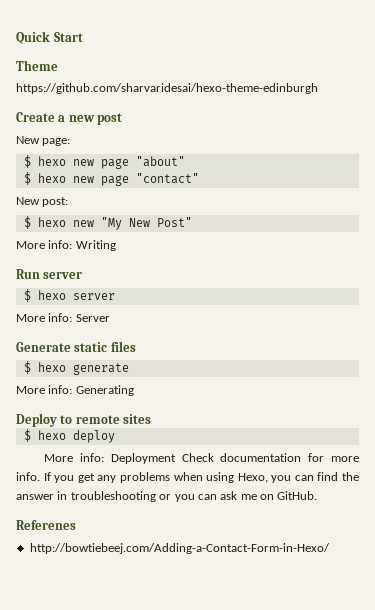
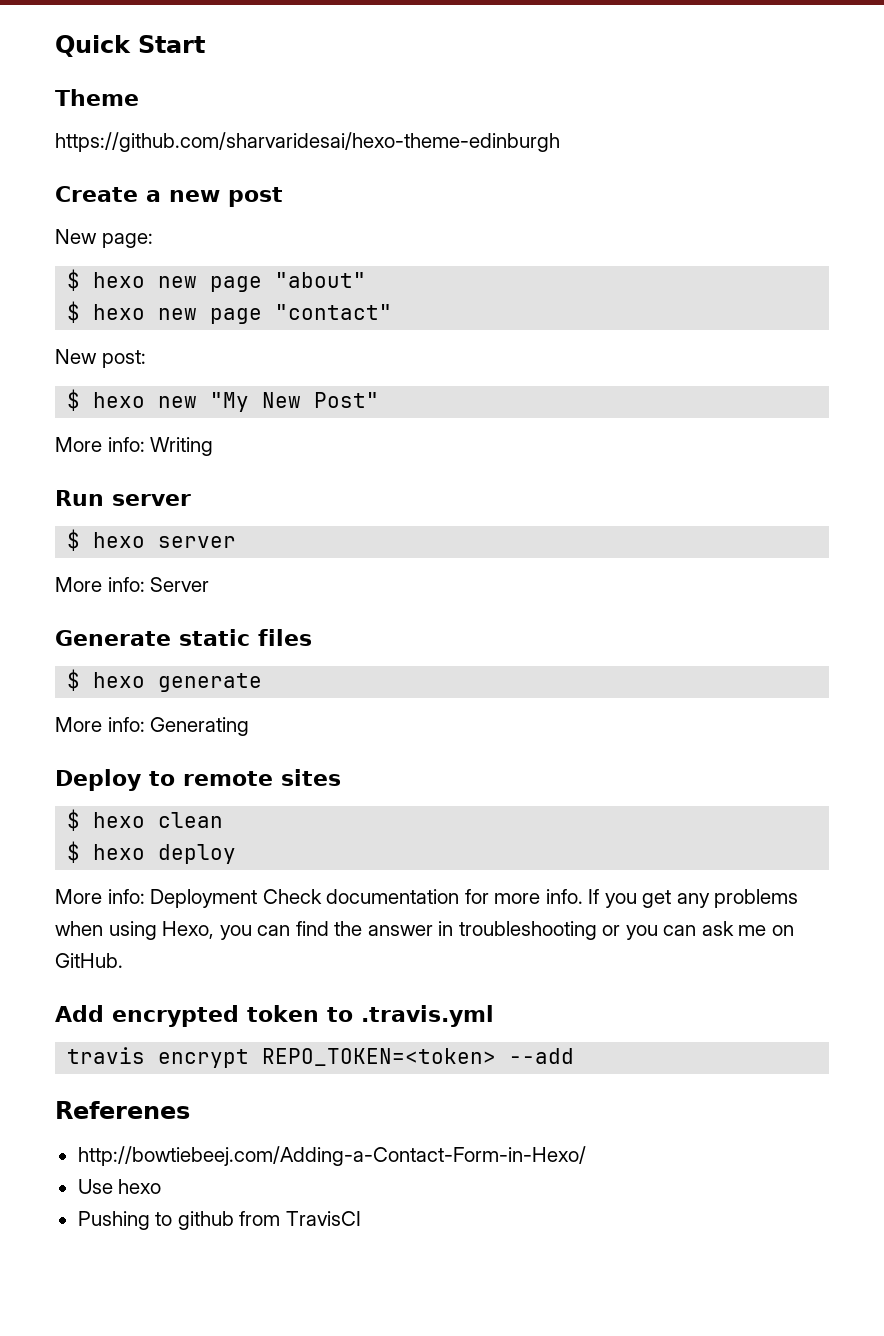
+ $ hexo clean
+ Add encrypted token to .travis.yml
+ travis encrypt REPO_TOKEN=<token> --add
  Referenes
  http://bowtiebeej.com/Adding-a-Contact-Form-in-Hexo/
+ Use hexo
+ Pushing to github from TravisCI

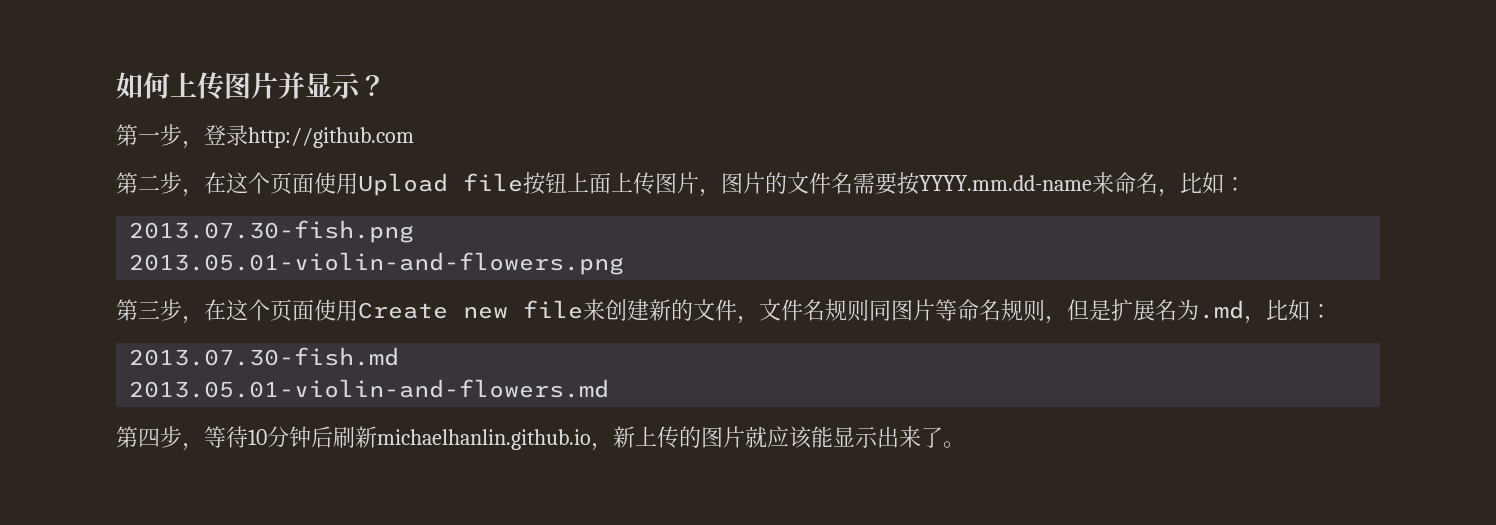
- Quick Start
- Theme
- https://github.com/sharvaridesai/hexo-theme-edinburgh
- Create a new post
- New page:
- $ hexo new page "about"
- $ hexo new page "contact"
- New post:
- $ hexo new "My New Post"
- More info: Writing
- Run server
- $ hexo server
- More info: Server
- Generate static files
- $ hexo generate
- More info: Generating
- Deploy to remote sites
- $ hexo clean
- $ hexo deploy
- More info: Deployment Check documentation for more info. If you get any problems when using Hexo, you can find the answer in troubleshooting or you can ask me on GitHub.
- Add encrypted token to .travis.yml
- travis encrypt REPO_TOKEN=<token> --add
- Referenes
- http://bowtiebeej.com/Adding-a-Contact-Form-in-Hexo/
- Use hexo
- Pushing to github from TravisCI
+ 如何上传图片并显示？
+ 第一步，登录http://github.com
+ 第二步，在这个页面使用Upload file按钮上面上传图片，图片的文件名需要按YYYY.mm.dd-name来命名，比如：
+ 2013.07.30-fish.png
+ 2013.05.01-violin-and-flowers.png
+ 第三步，在这个页面使用Create new file来创建新的文件，文件名规则同图片等命名规则，但是扩展名为.md，比如：
+ 2013.07.30-fish.md
+ 2013.05.01-violin-and-flowers.md
+ 第四步，等待10分钟后刷新michaelhanlin.github.io，新上传的图片就应该能显示出来了。

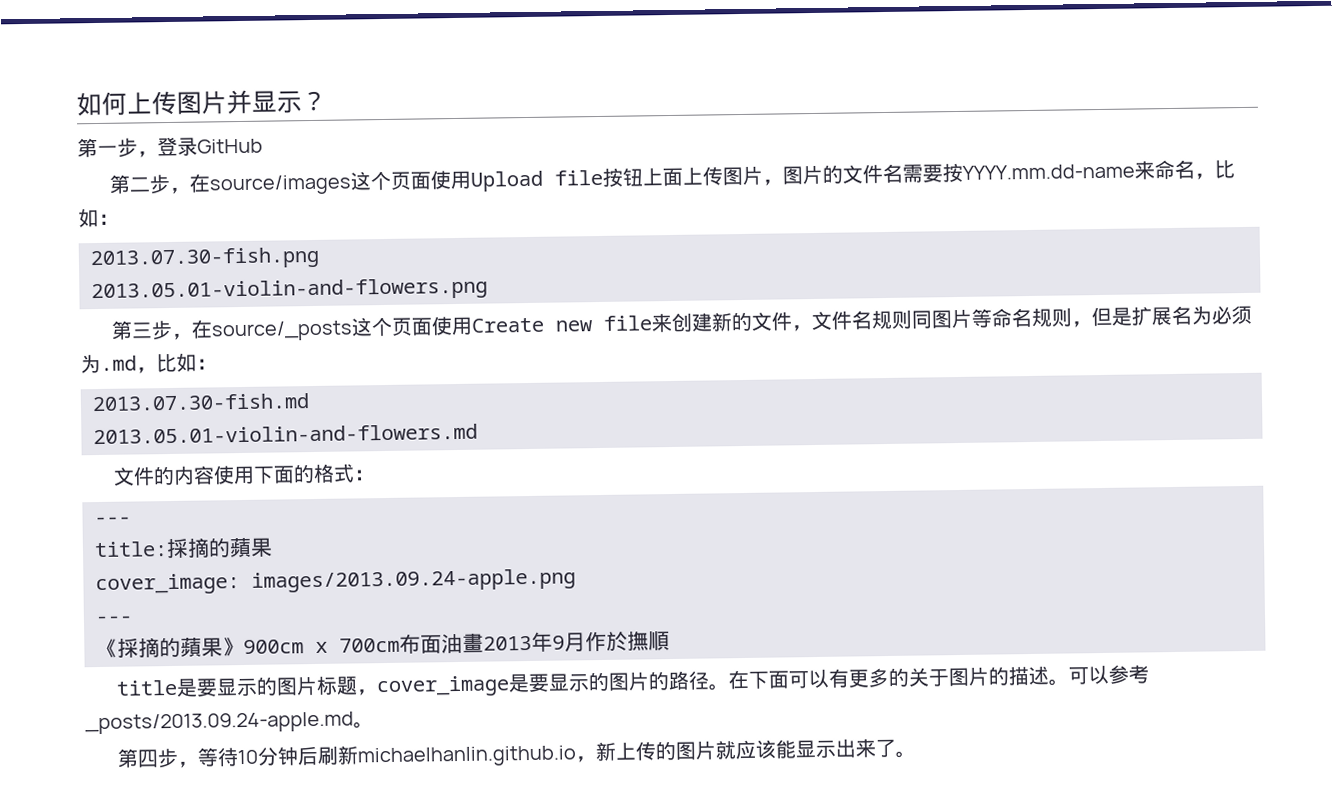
- 第一步，登录http://github.com
+ 第一步，登录GitHub
- 第二步，在这个页面使用Upload file按钮上面上传图片，图片的文件名需要按YYYY.mm.dd-name来命名，比如：
+ 第二步，在source/images这个页面使用Upload file按钮上面上传图片，图片的文件名需要按YYYY.mm.dd-name来命名，比如：
- 第三步，在这个页面使用Create new file来创建新的文件，文件名规则同图片等命名规则，但是扩展名为.md，比如：
+ 第三步，在source/_posts这个页面使用Create new file来创建新的文件，文件名规则同图片等命名规则，但是扩展名为必须为.md，比如：
+ 文件的内容使用下面的格式：
+ ---
+ title:採摘的蘋果
+ cover_image: images/2013.09.24-apple.png
+ ---
+ 《採摘的蘋果》900cm x 700cm布面油畫2013年9月作於撫順
+ title是要显示的图片标题，cover_image是要显示的图片的路径。在下面可以有更多的关于图片的描述。可以参考_posts/2013.09.24-apple.md。

